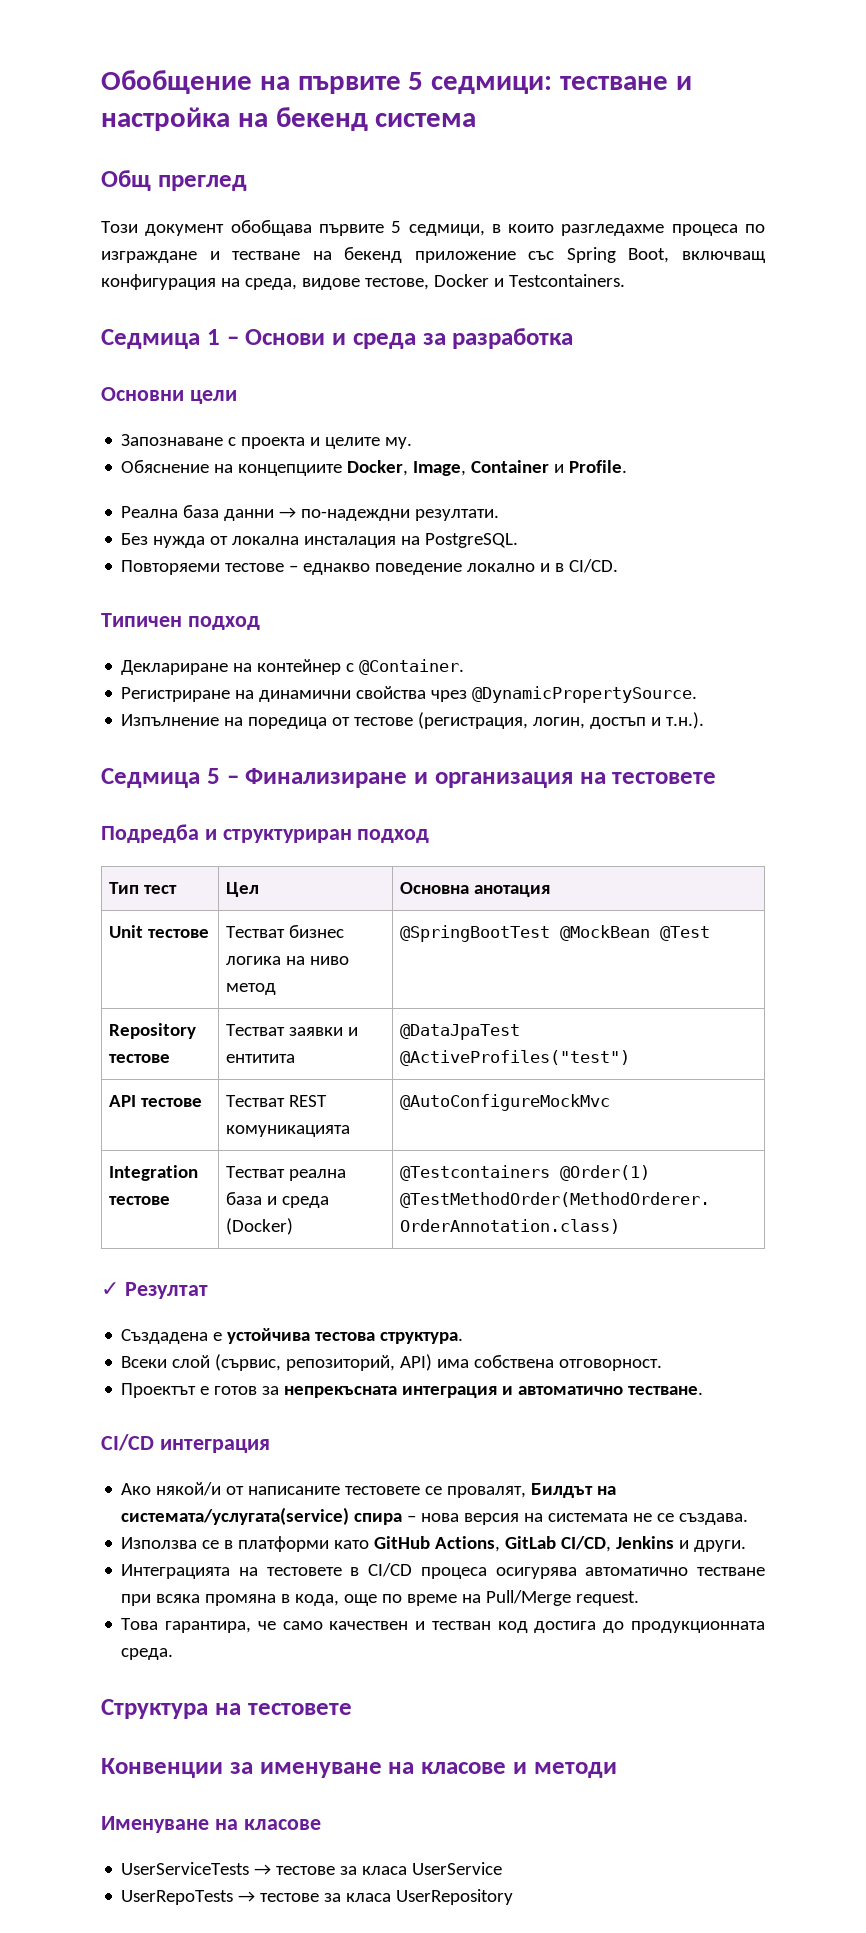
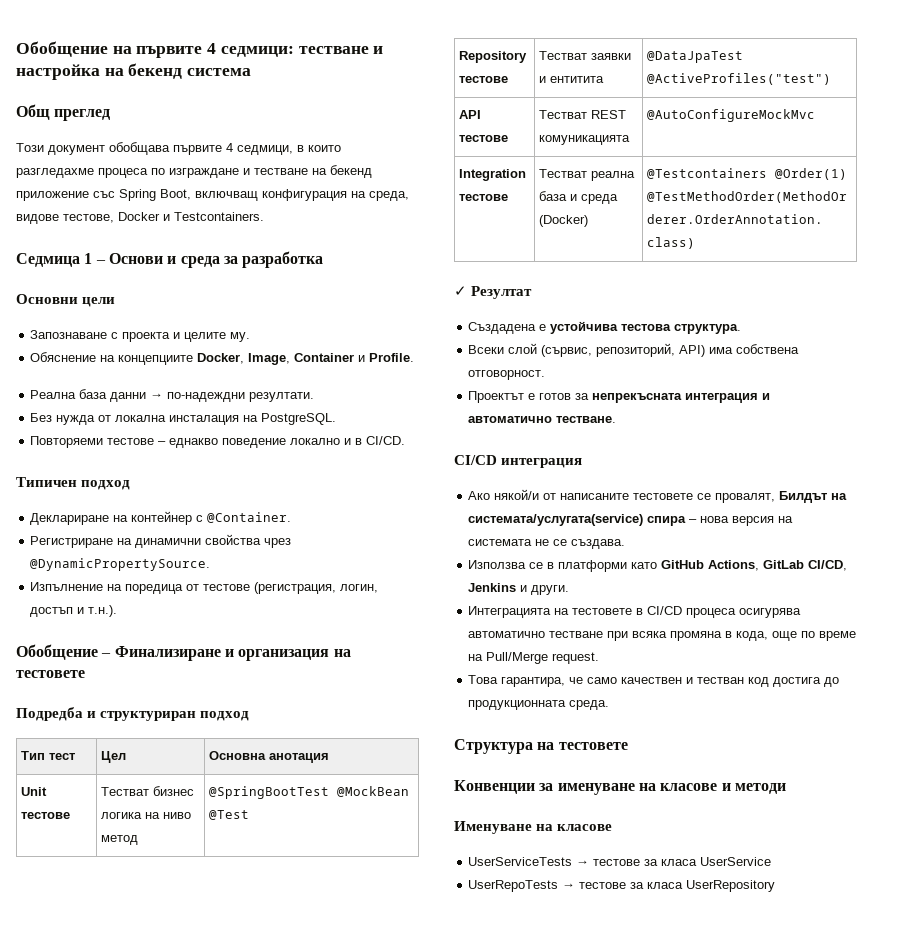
- Обобщение на първите 5 седмици: тестване и настройка на бекенд система
+ Обобщение на първите 4 седмици: тестване и настройка на бекенд система
- Този документ обобщава първите 5 седмици, в които разгледахме процеса по изграждане и тестване на бекенд приложение със Spring Boot, включващ конфигурация на среда, видове тестове, Docker и Testcontainers.
+ Този документ обобщава първите 4 седмици, в които разгледахме процеса по изграждане и тестване на бекенд приложение със Spring Boot, включващ конфигурация на среда, видове тестове, Docker и Testcontainers.
- Седмица 5 – Финализиране и организация на тестовете
+ Обобщение – Финализиране и организация на тестовете

